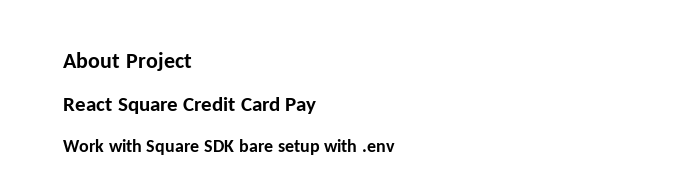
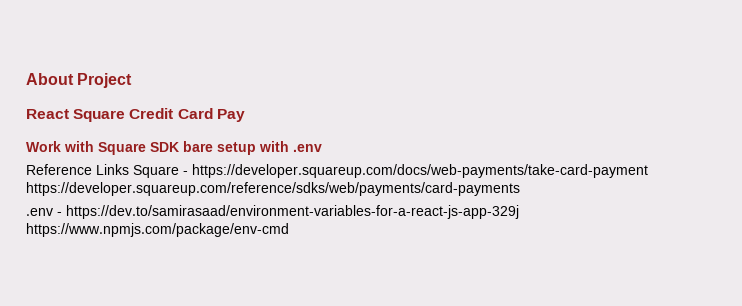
+ Reference Links Square - https://developer.squareup.com/docs/web-payments/take-card-payment https://developer.squareup.com/reference/sdks/web/payments/card-payments
+ .env - https://dev.to/samirasaad/environment-variables-for-a-react-js-app-329j https://www.npmjs.com/package/env-cmd

